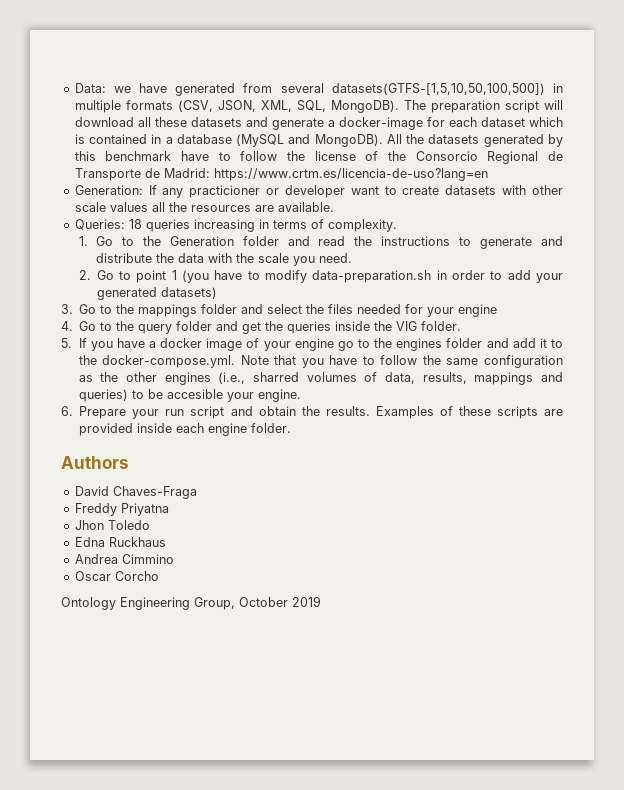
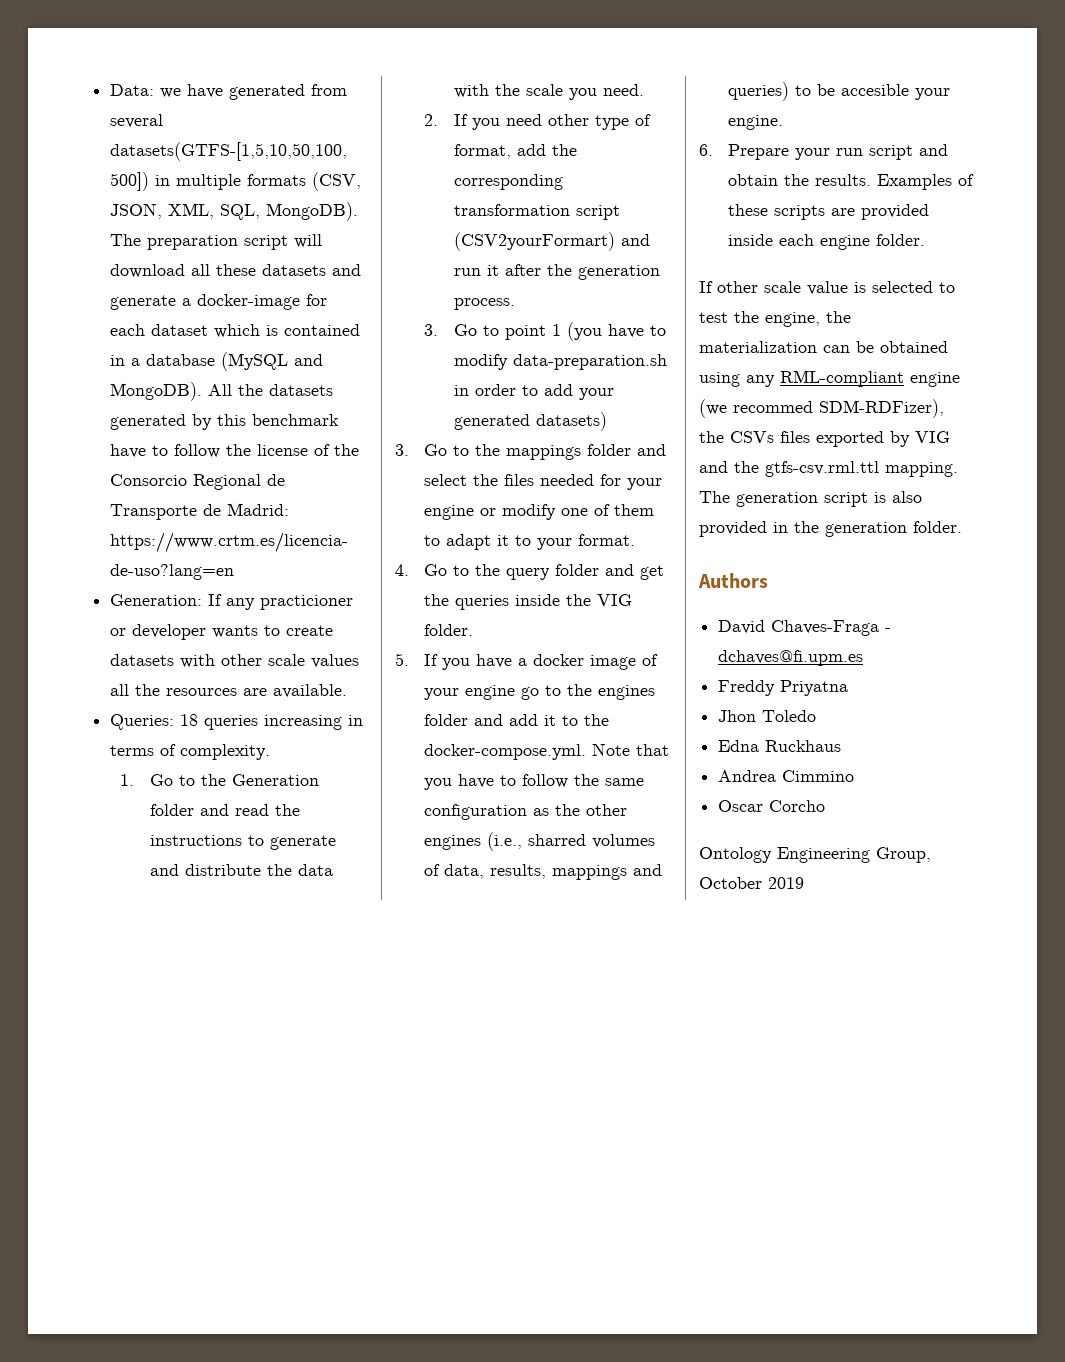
- Generation: If any practicioner or developer want to create datasets with other scale values all the resources are available.
+ Generation: If any practicioner or developer wants to create datasets with other scale values all the resources are available.
- 2. Go to point 1 (you have to modify data-preparation.sh in order to add your generated datasets)
+ 2. If you need other type of format, add the corresponding transformation script (CSV2yourFormart) and run it after the generation process.
+ 3. Go to point 1 (you have to modify data-preparation.sh in order to add your generated datasets)
- 3. Go to the mappings folder and select the files needed for your engine
+ 3. Go to the mappings folder and select the files needed for your engine or modify one of them to adapt it to your format.
+ If other scale value is selected to test the engine, the materialization can be obtained using any RML-compliant engine (we recommed SDM-RDFizer), the CSVs files exported by VIG and the gtfs-csv.rml.ttl mapping. The generation script is also provided in the generation folder.
- David Chaves-Fraga
+ David Chaves-Fraga - dchaves@fi.upm.es

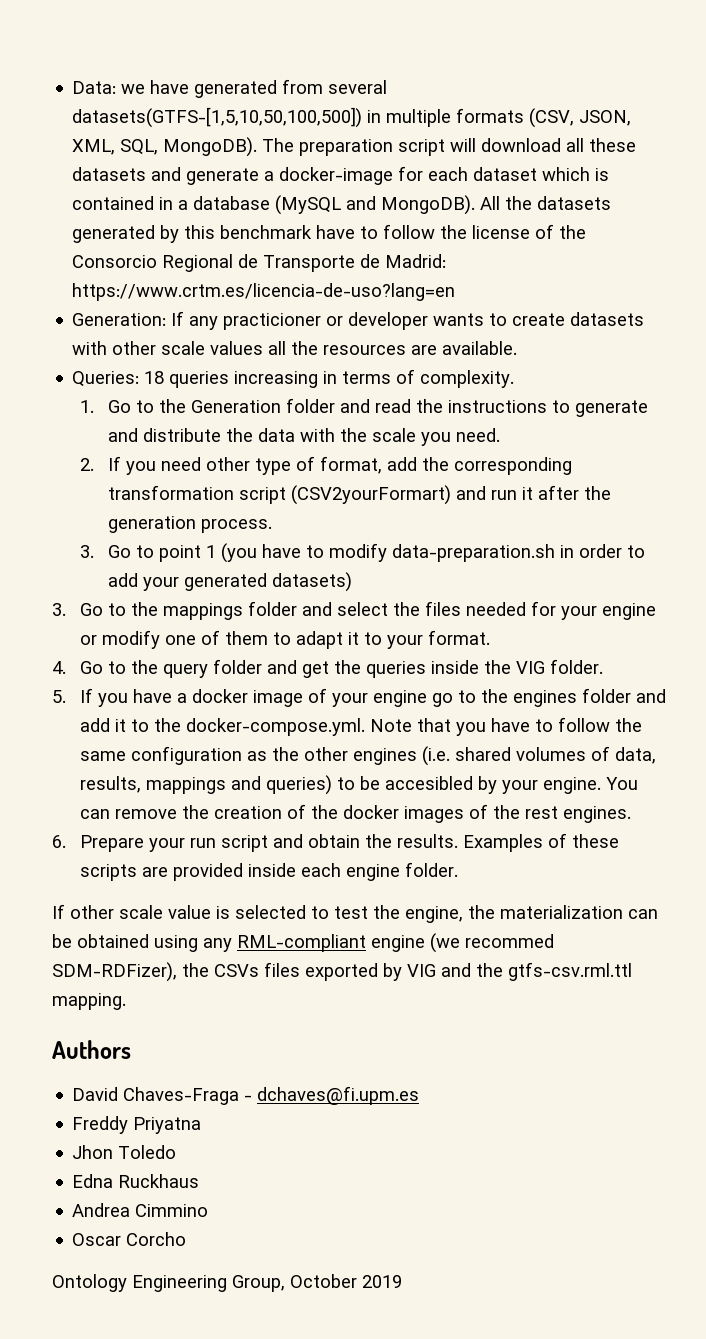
- 5. If you have a docker image of your engine go to the engines folder and add it to the docker-compose.yml. Note that you have to follow the same configuration as the other engines (i.e., sharred volumes of data, results, mappings and queries) to be accesible your engine.
+ 5. If you have a docker image of your engine go to the engines folder and add it to the docker-compose.yml. Note that you have to follow the same configuration as the other engines (i.e. shared volumes of data, results, mappings and queries) to be accesibled by your engine. You can remove the creation of the docker images of the rest engines.
- The generation script is also provided in the generation folder.

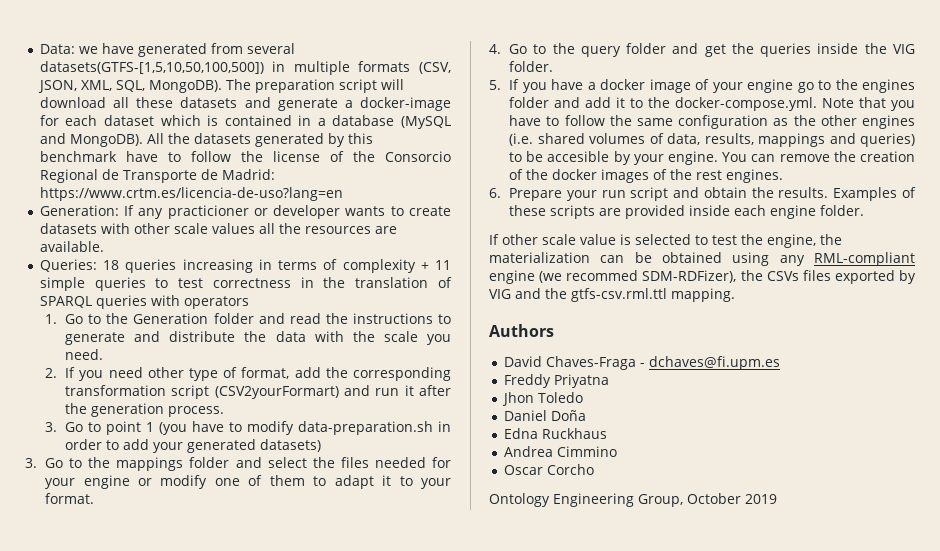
- Queries: 18 queries increasing in terms of complexity.
+ Queries: 18 queries increasing in terms of complexity + 11 simple queries to test correctness in the translation of SPARQL queries with operators
- 5. If you have a docker image of your engine go to the engines folder and add it to the docker-compose.yml. Note that you have to follow the same configuration as the other engines (i.e. shared volumes of data, results, mappings and queries) to be accesibled by your engine.
+ 5. If you have a docker image of your engine go to the engines folder and add it to the docker-compose.yml. Note that you have to follow the same configuration as the other engines (i.e. shared volumes of data, results, mappings and queries) to be accesible by your engine.
+ Daniel Doña

